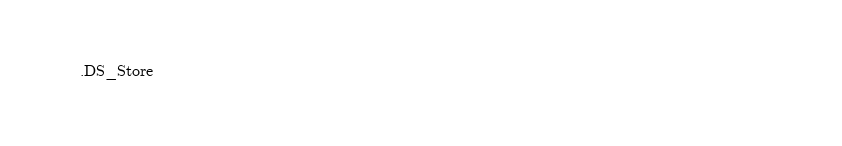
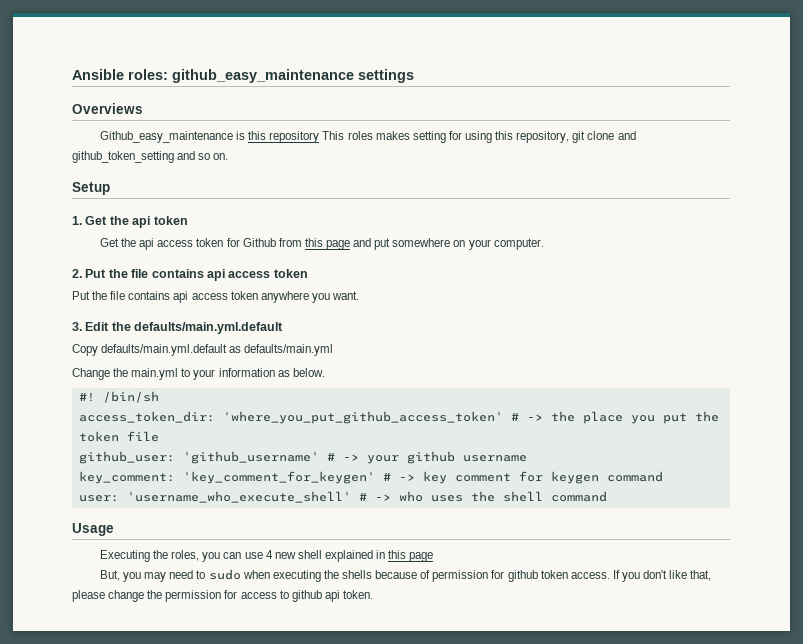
- .DS_Store
+ Ansible roles: github_easy_maintenance settings
+ Overviews
+ Github_easy_maintenance is this repository This roles makes setting for using this repository, git clone and github_token_setting and so on.
+ Setup
+ 1. Get the api token
+ Get the api access token for Github from this page and put somewhere on your computer.
+ 2. Put the file contains api access token
+ Put the file contains api access token anywhere you want.
+ 3. Edit the defaults/main.yml.default
+ Copy defaults/main.yml.default as defaults/main.yml
+ Change the main.yml to your information as below.
+ #! /bin/sh
+ access_token_dir: 'where_you_put_github_access_token' # -> the place you put the token file
+ github_user: 'github_username' # -> your github username
+ key_comment: 'key_comment_for_keygen' # -> key comment for keygen command
+ user: 'username_who_execute_shell' # -> who uses the shell command
+ Usage
+ Executing the roles, you can use 4 new shell explained in this page
+ But, you may need to sudo when executing the shells because of permission for github token access. If you don't like that, please change the permission for access to github api token.

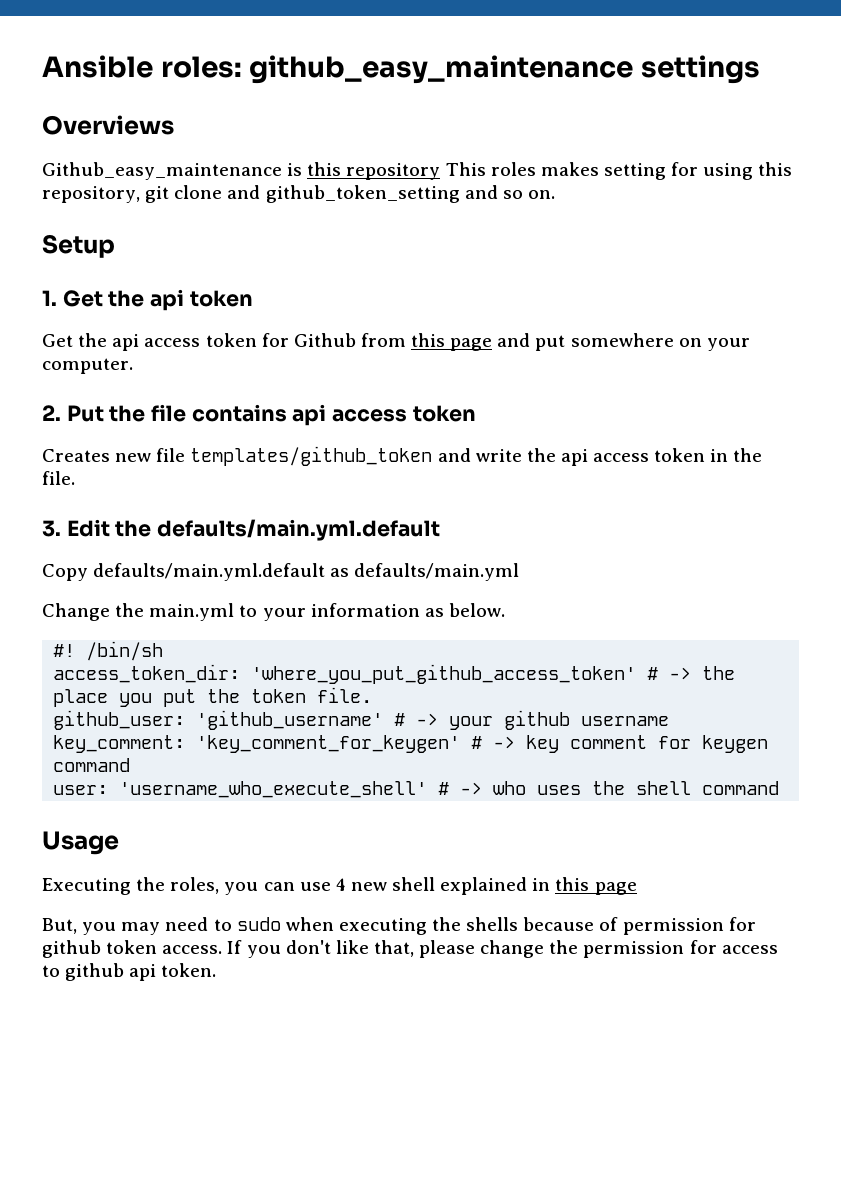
- Put the file contains api access token anywhere you want.
+ Creates new file templates/github_token and write the api access token in the file.
- access_token_dir: 'where_you_put_github_access_token' # -> the place you put the token file
+ access_token_dir: 'where_you_put_github_access_token' # -> the place you put the token file.

